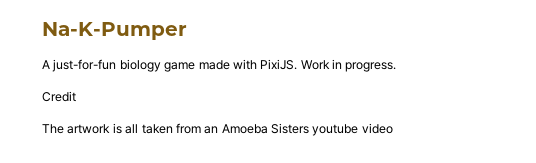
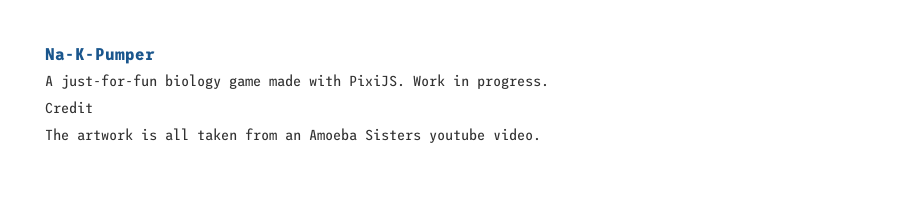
- The artwork is all taken from an Amoeba Sisters youtube video
+ The artwork is all taken from an Amoeba Sisters youtube video.

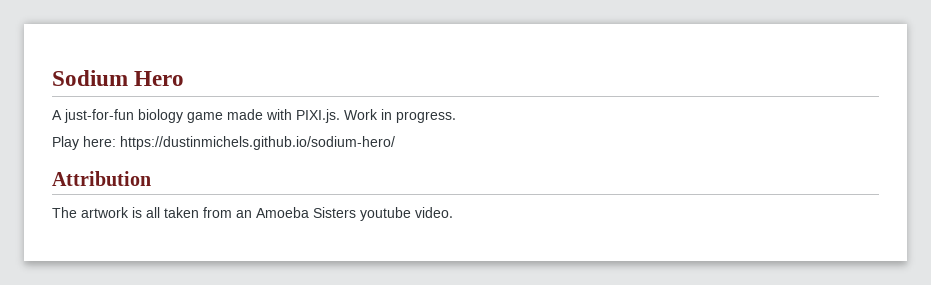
- Na-K-Pumper
+ Sodium Hero
- A just-for-fun biology game made with PixiJS. Work in progress.
+ A just-for-fun biology game made with PIXI.js. Work in progress.
- Credit
+ Play here: https://dustinmichels.github.io/sodium-hero/
+ Attribution

